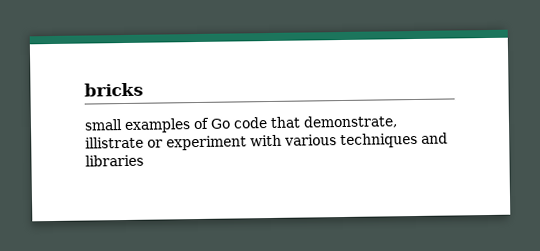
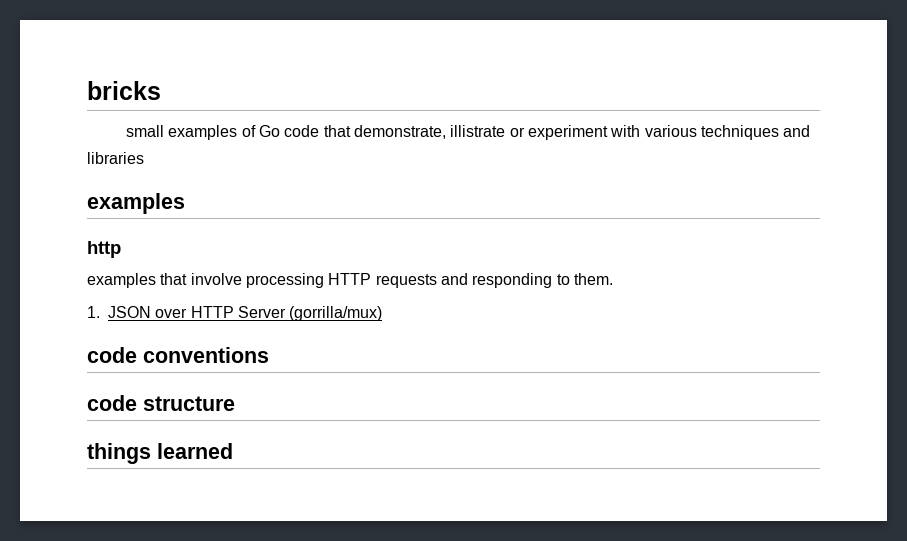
  small examples of Go code that demonstrate, illistrate or experiment with various techniques and libraries
+ examples
+ http
+ examples that involve processing HTTP requests and responding to them.
+ 1. JSON over HTTP Server (gorrilla/mux)
+ code conventions
+ code structure
+ things learned

